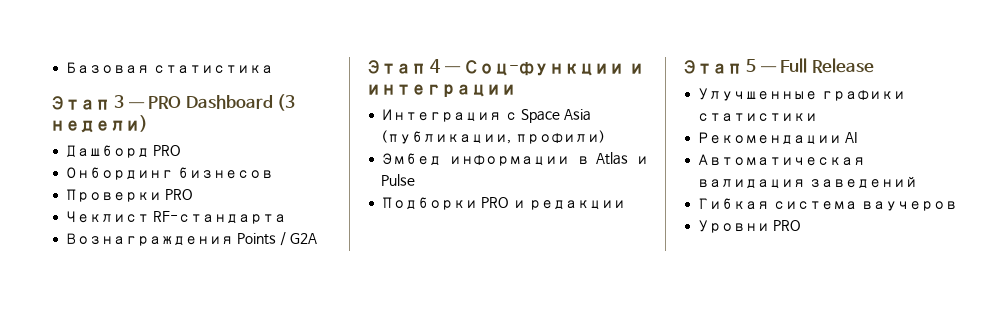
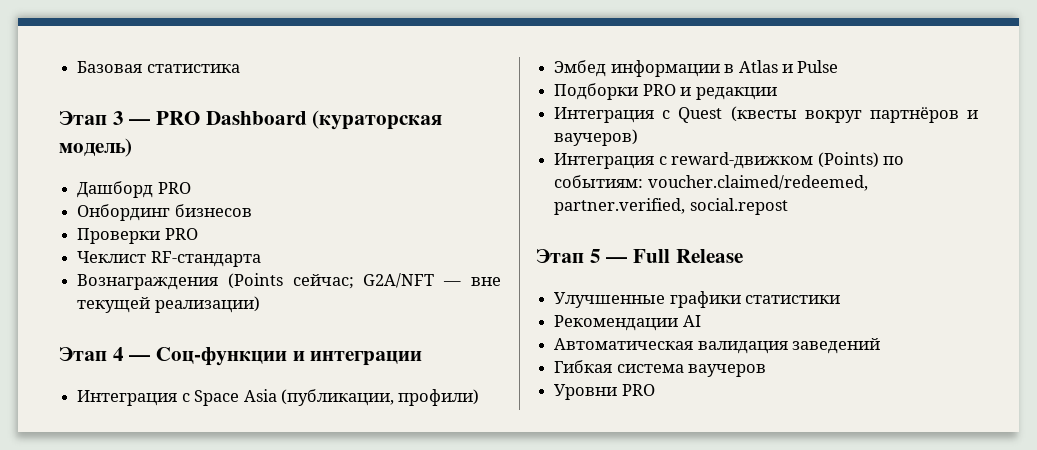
- Этап 3 — PRO Dashboard (3 недели)
+ Этап 3 — PRO Dashboard (кураторская модель)
- Вознаграждения Points / G2A
+ Вознаграждения (Points сейчас; G2A/NFT — вне текущей реализации)
+ Интеграция с Quest (квесты вокруг партнёров и ваучеров)
+ Интеграция с reward‑движком (Points) по событиям: voucher.claimed/redeemed, partner.verified, social.repost

